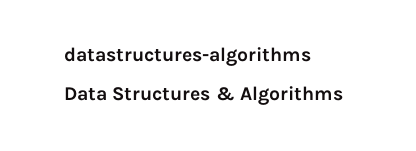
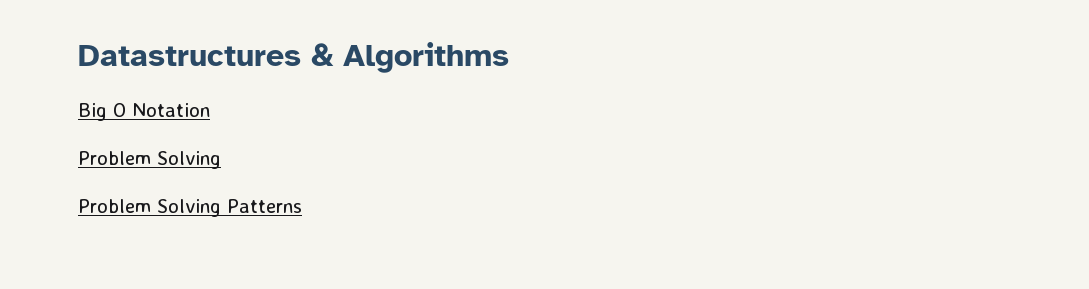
- datastructures-algorithms
- Data Structures & Algorithms
+ Datastructures & Algorithms
+ Big O Notation
+ Problem Solving
+ Problem Solving Patterns

